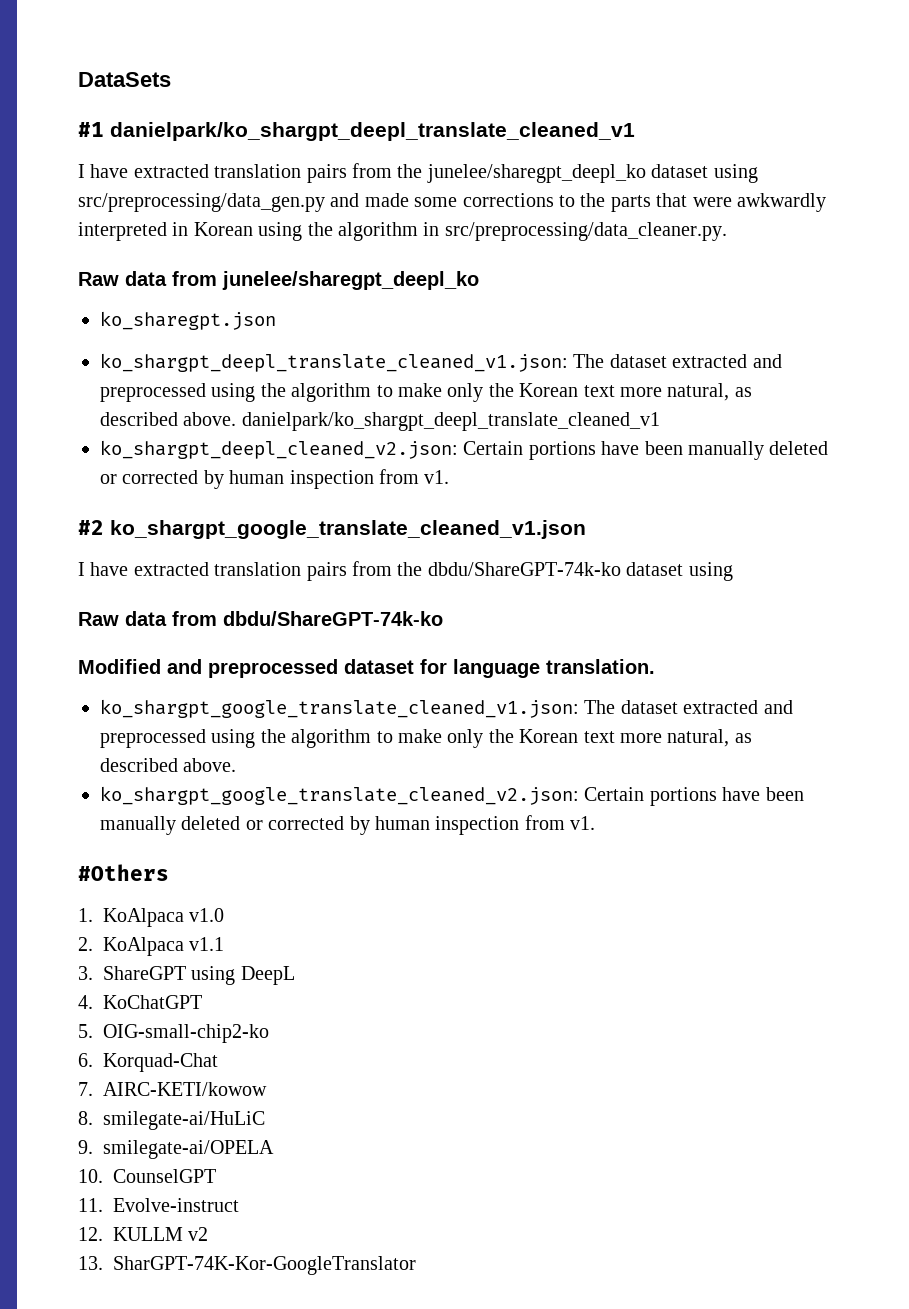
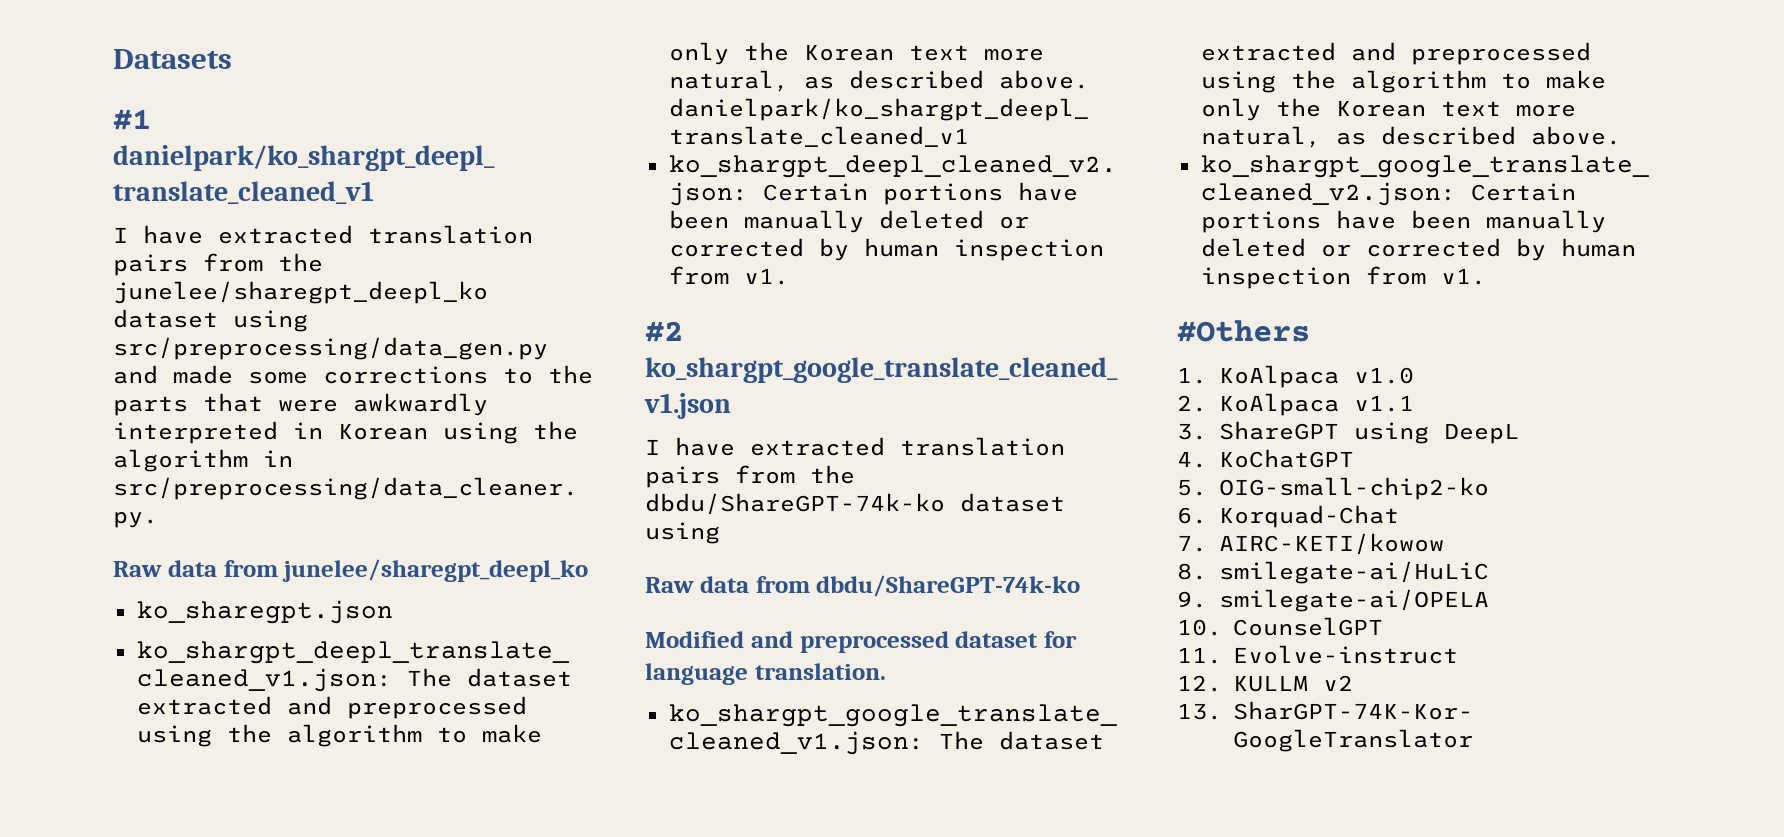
- DataSets
+ Datasets

